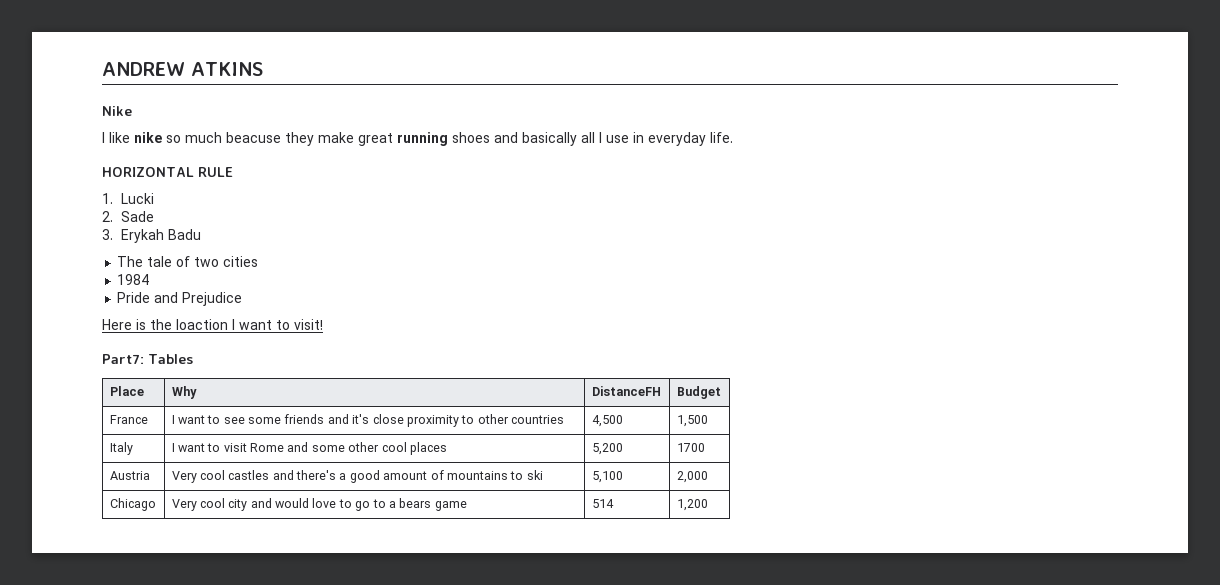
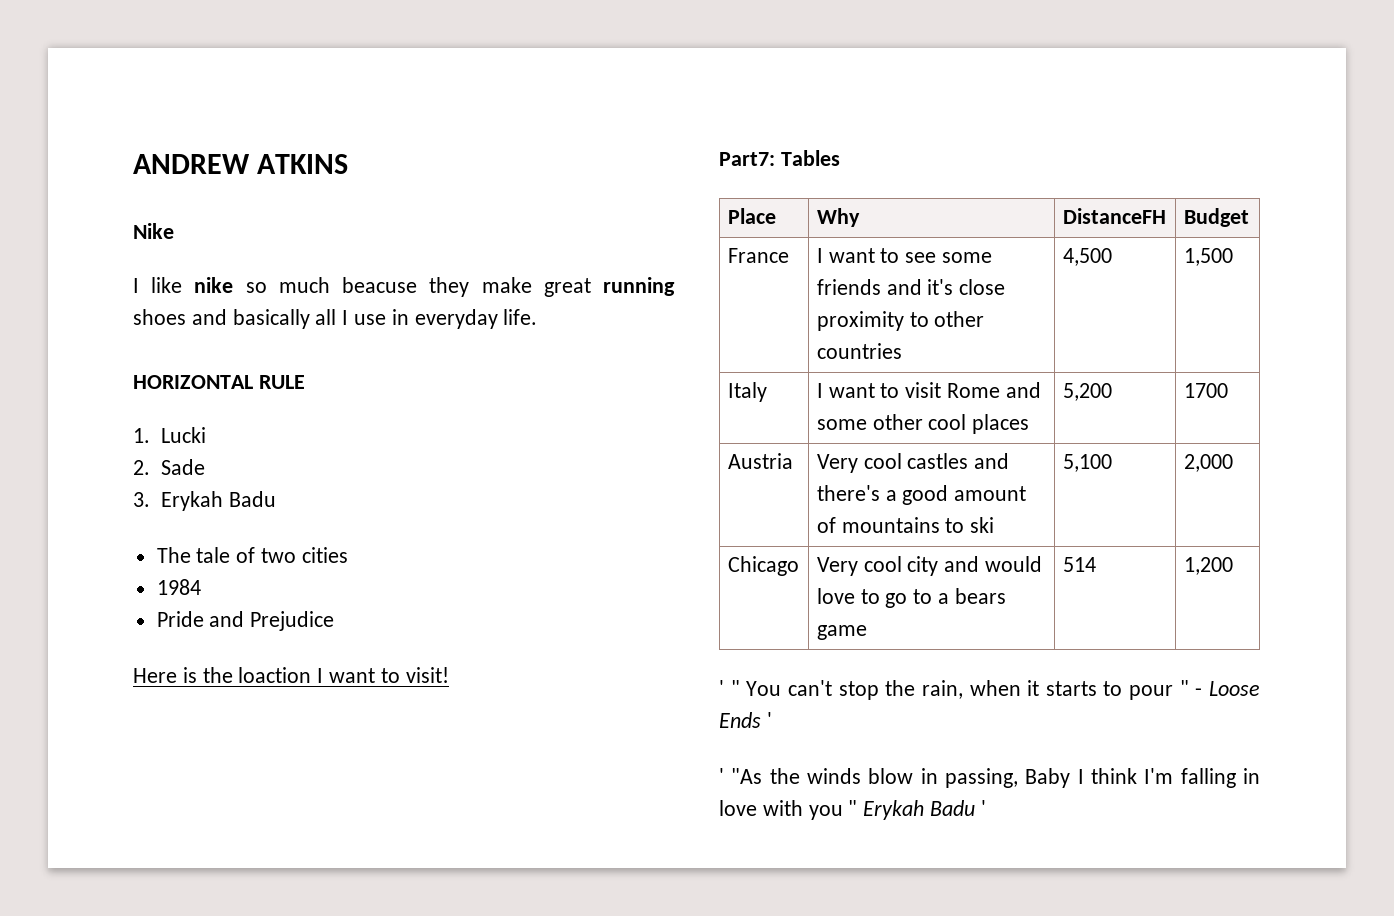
+ ' " You can't stop the rain, when it starts to pour " - Loose Ends '
+ ' "As the winds blow in passing, Baby I think I'm falling in love with you " Erykah Badu '

